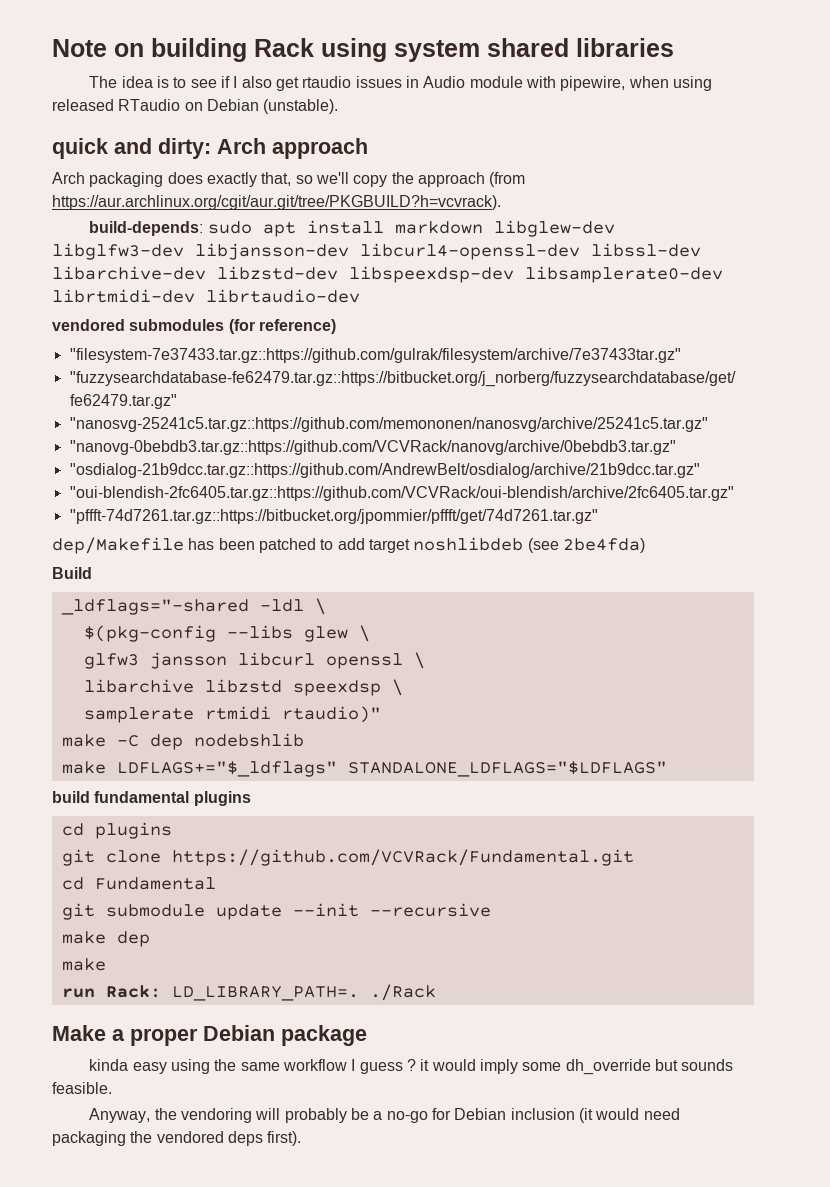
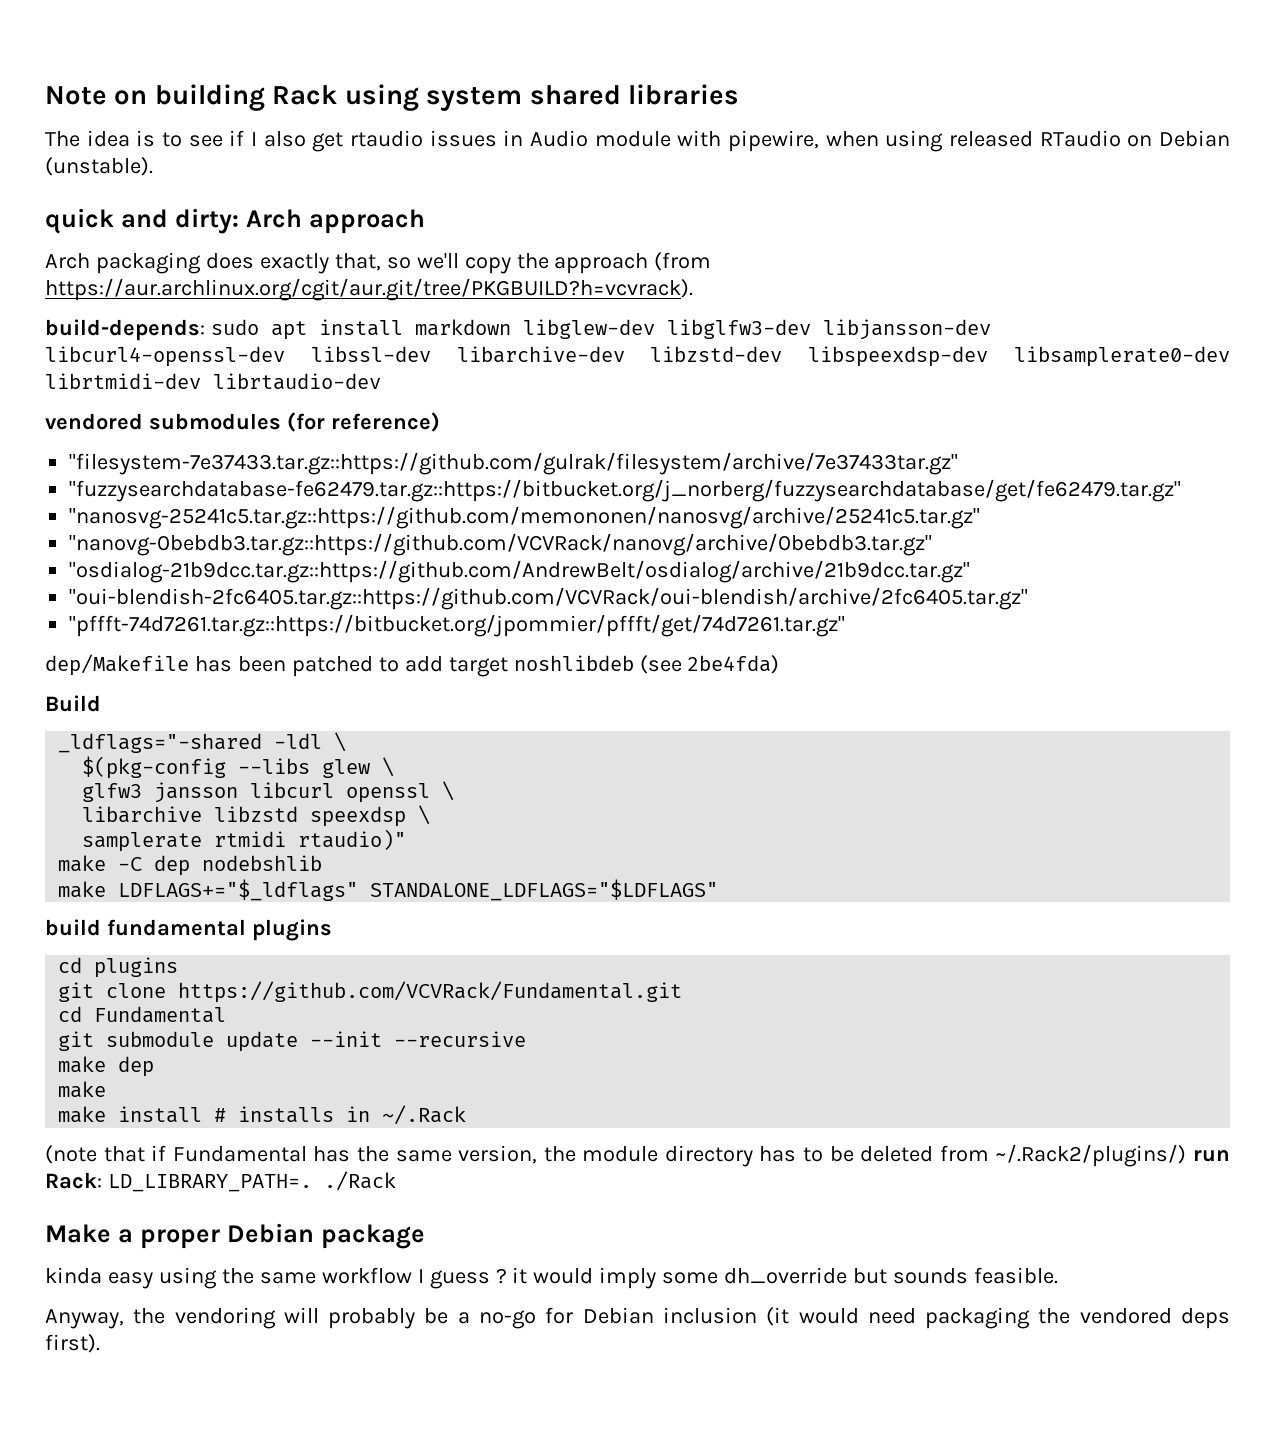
- run Rack: LD_LIBRARY_PATH=. ./Rack
+ make install # installs in ~/.Rack
+ (note that if Fundamental has the same version, the module directory has to be deleted from ~/.Rack2/plugins/) run Rack: LD_LIBRARY_PATH=. ./Rack

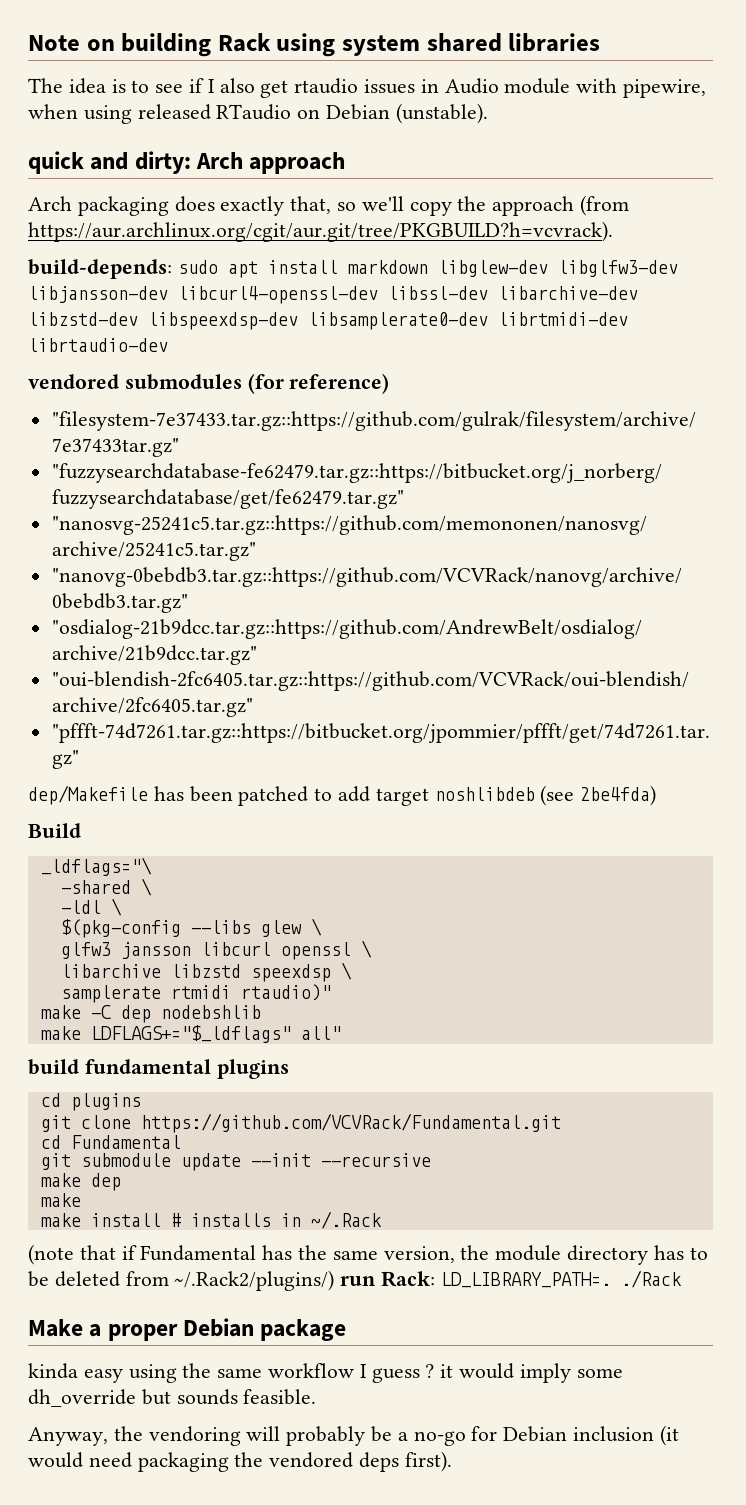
- _ldflags="-shared -ldl \
+ _ldflags="\
+ -shared \
+ -ldl \
- make LDFLAGS+="$_ldflags" STANDALONE_LDFLAGS="$LDFLAGS"
+ make LDFLAGS+="$_ldflags" all"

